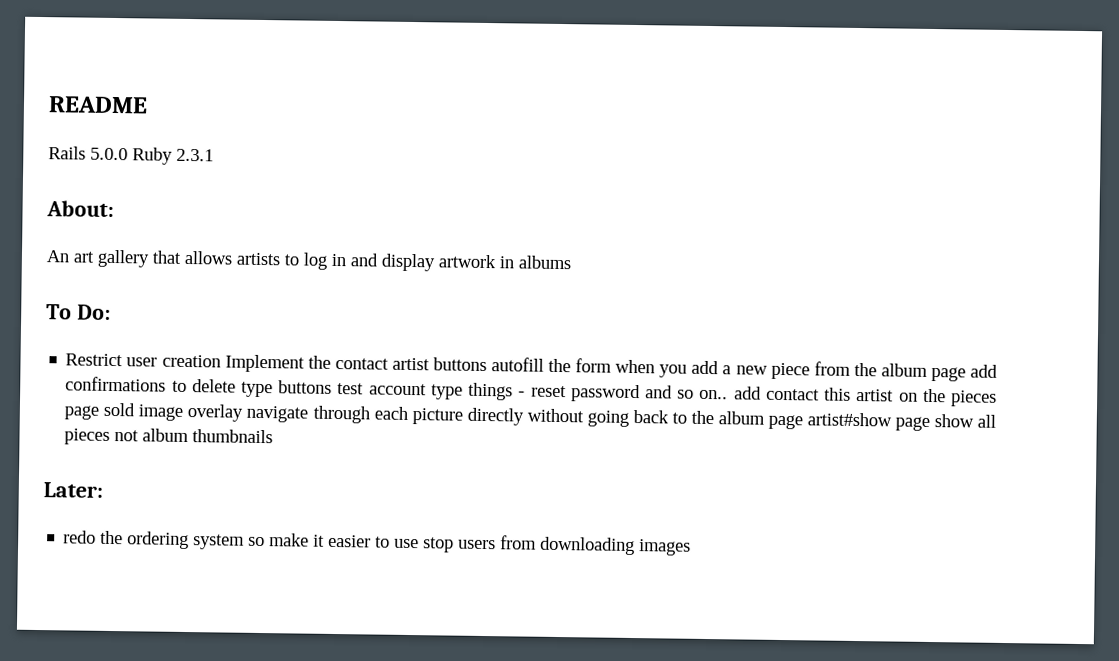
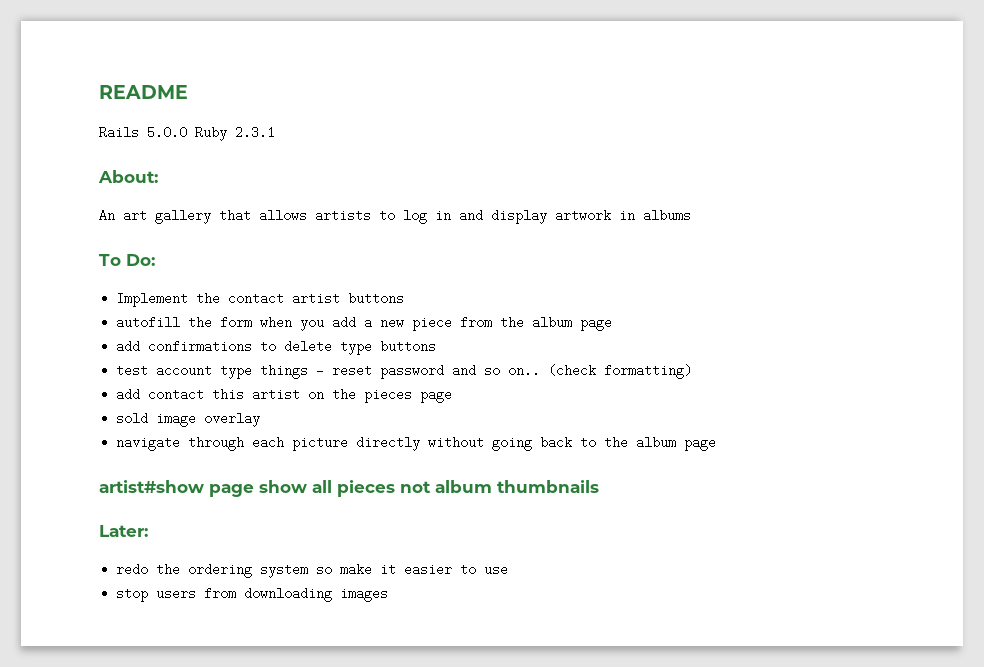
- Restrict user creation Implement the contact artist buttons autofill the form when you add a new piece from the album page add confirmations to delete type buttons test account type things - reset password and so on.. add contact this artist on the pieces page sold image overlay navigate through each picture directly without going back to the album page artist#show page show all pieces not album thumbnails
+ Implement the contact artist buttons
+ autofill the form when you add a new piece from the album page
+ add confirmations to delete type buttons
+ test account type things - reset password and so on.. (check formatting)
+ add contact this artist on the pieces page
+ sold image overlay
+ navigate through each picture directly without going back to the album page
+ artist#show page show all pieces not album thumbnails
- redo the ordering system so make it easier to use stop users from downloading images
+ redo the ordering system so make it easier to use
+ stop users from downloading images

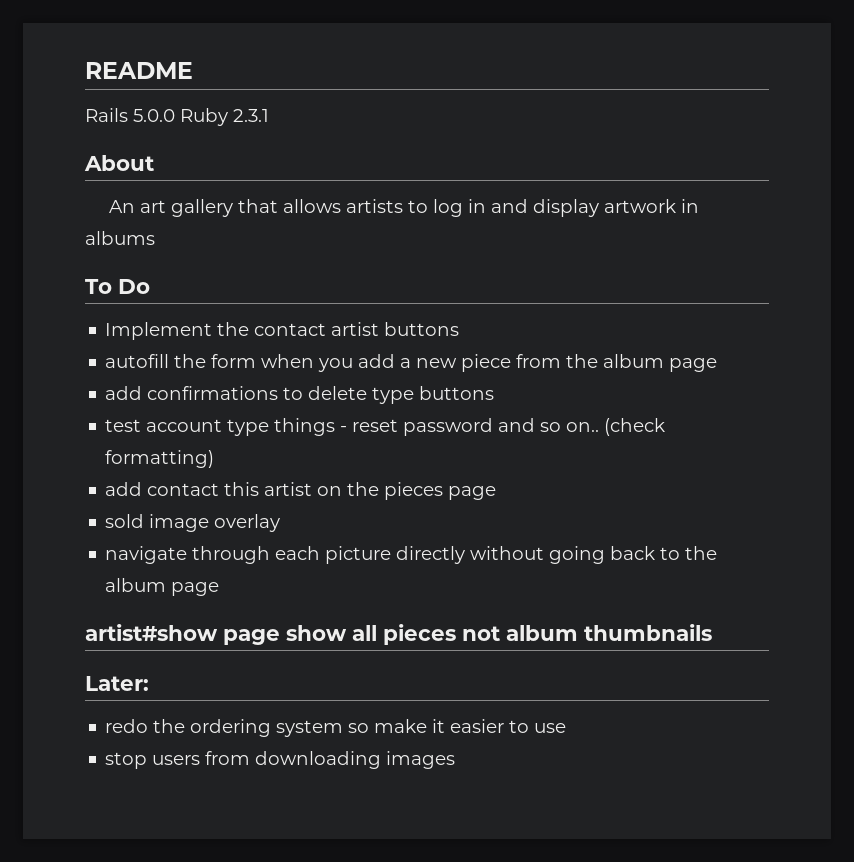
- About:
+ About
- To Do:
+ To Do

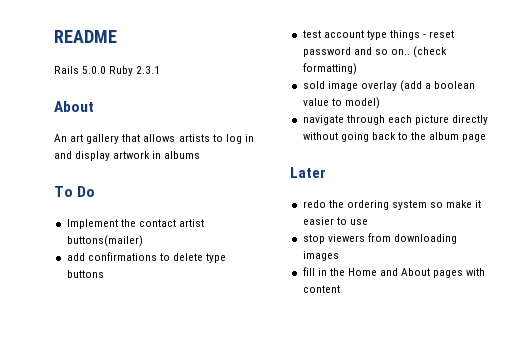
- Implement the contact artist buttons
- autofill the form when you add a new piece from the album page
+ Implement the contact artist buttons(mailer)
- add contact this artist on the pieces page
- sold image overlay
+ sold image overlay (add a boolean value to model)
- artist#show page show all pieces not album thumbnails
- Later:
+ Later
- stop users from downloading images
+ stop viewers from downloading images
+ fill in the Home and About pages with content

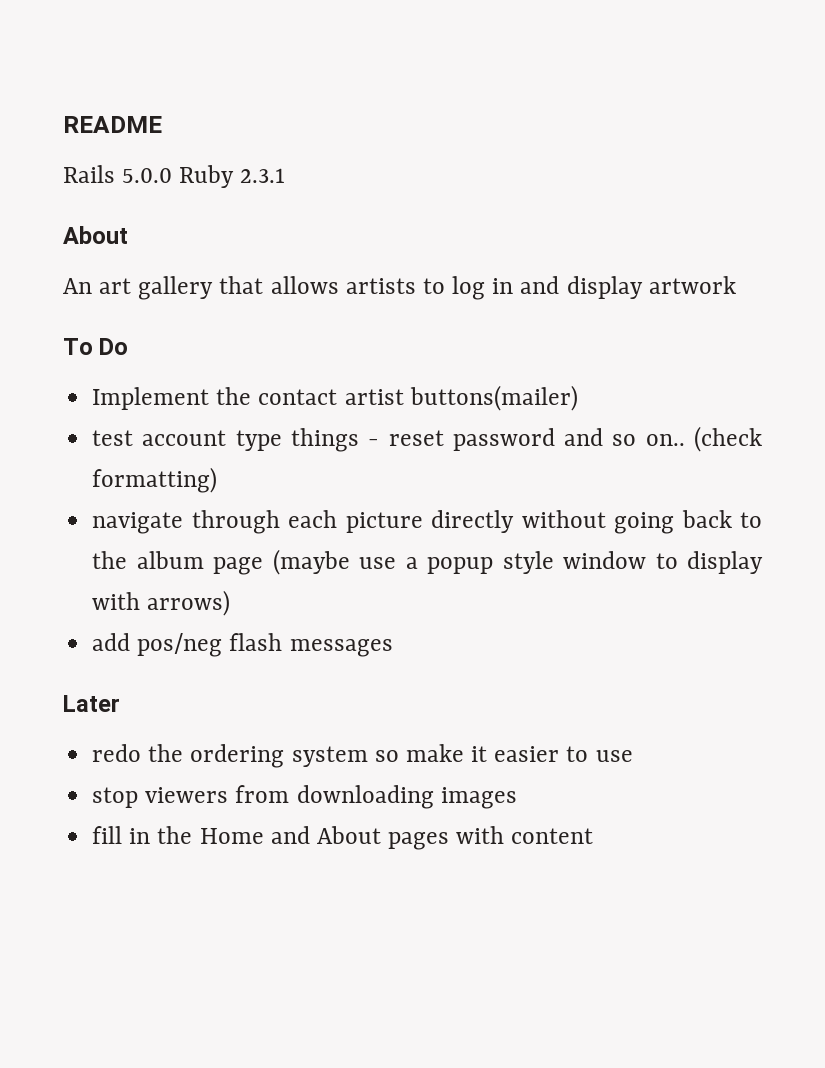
- An art gallery that allows artists to log in and display artwork in albums
+ An art gallery that allows artists to log in and display artwork
- add confirmations to delete type buttons
- sold image overlay (add a boolean value to model)
- navigate through each picture directly without going back to the album page
+ navigate through each picture directly without going back to the album page (maybe use a popup style window to display with arrows)
+ add pos/neg flash messages

